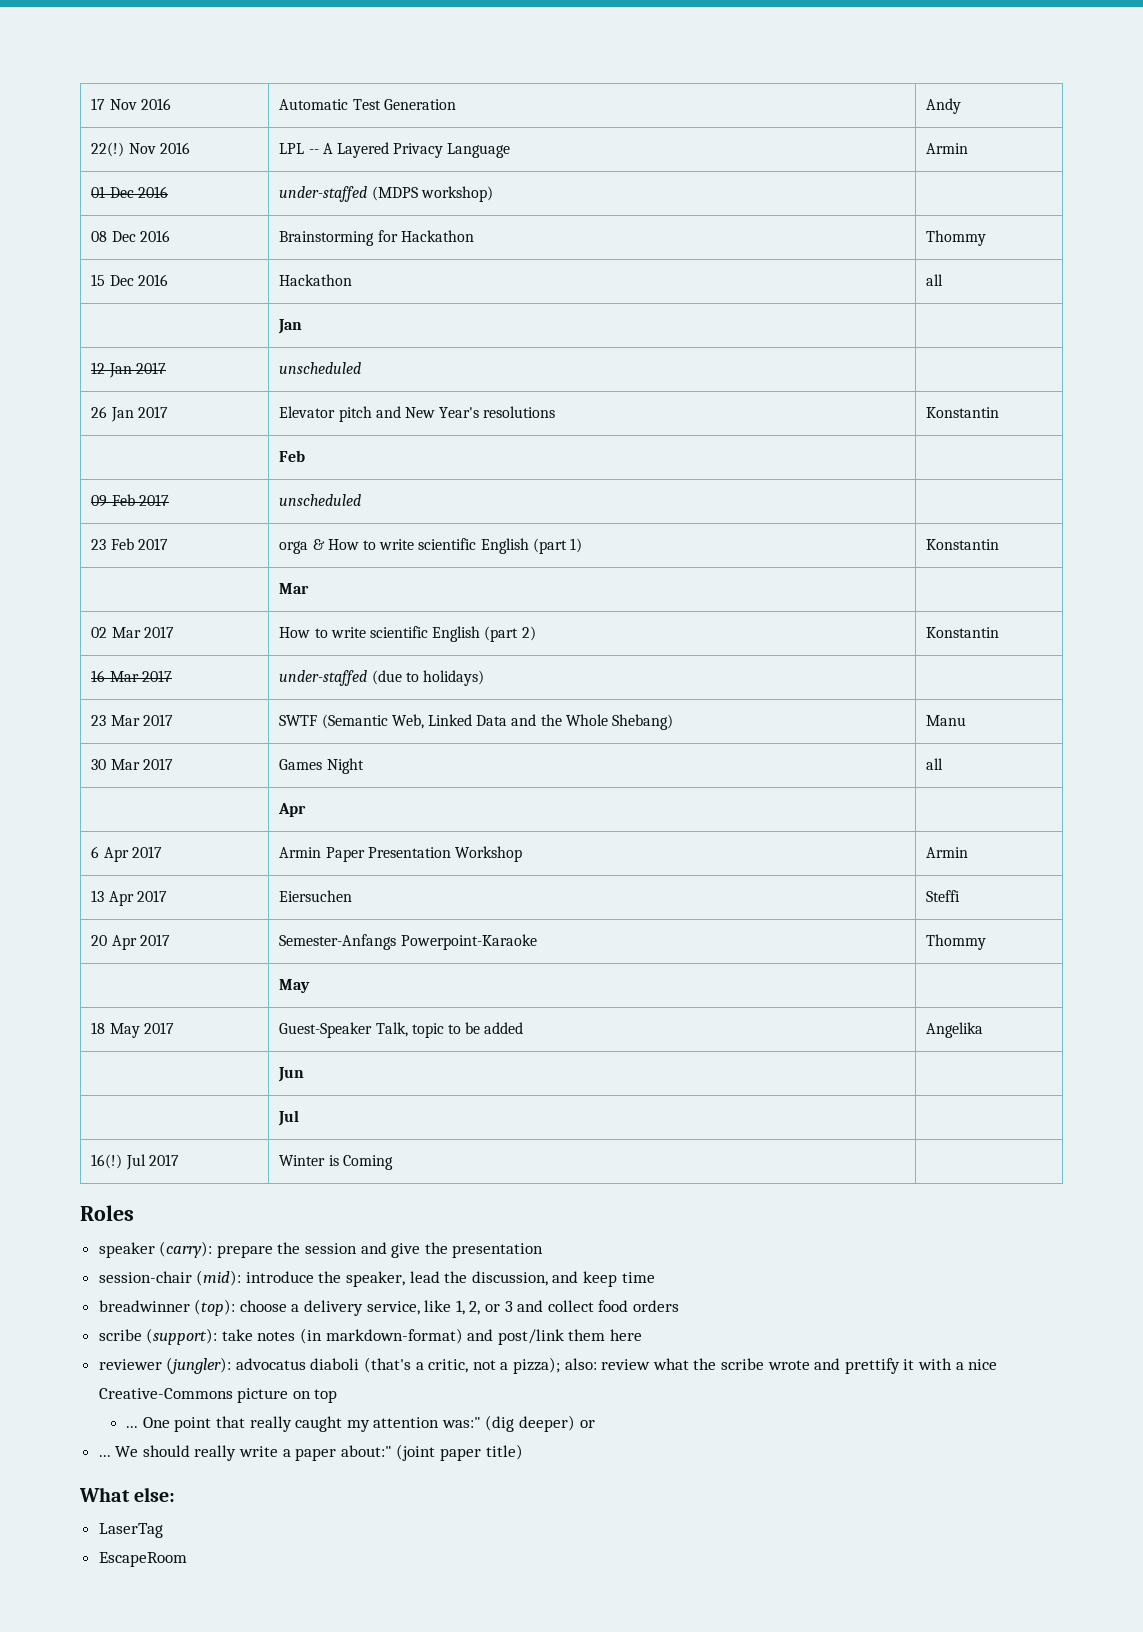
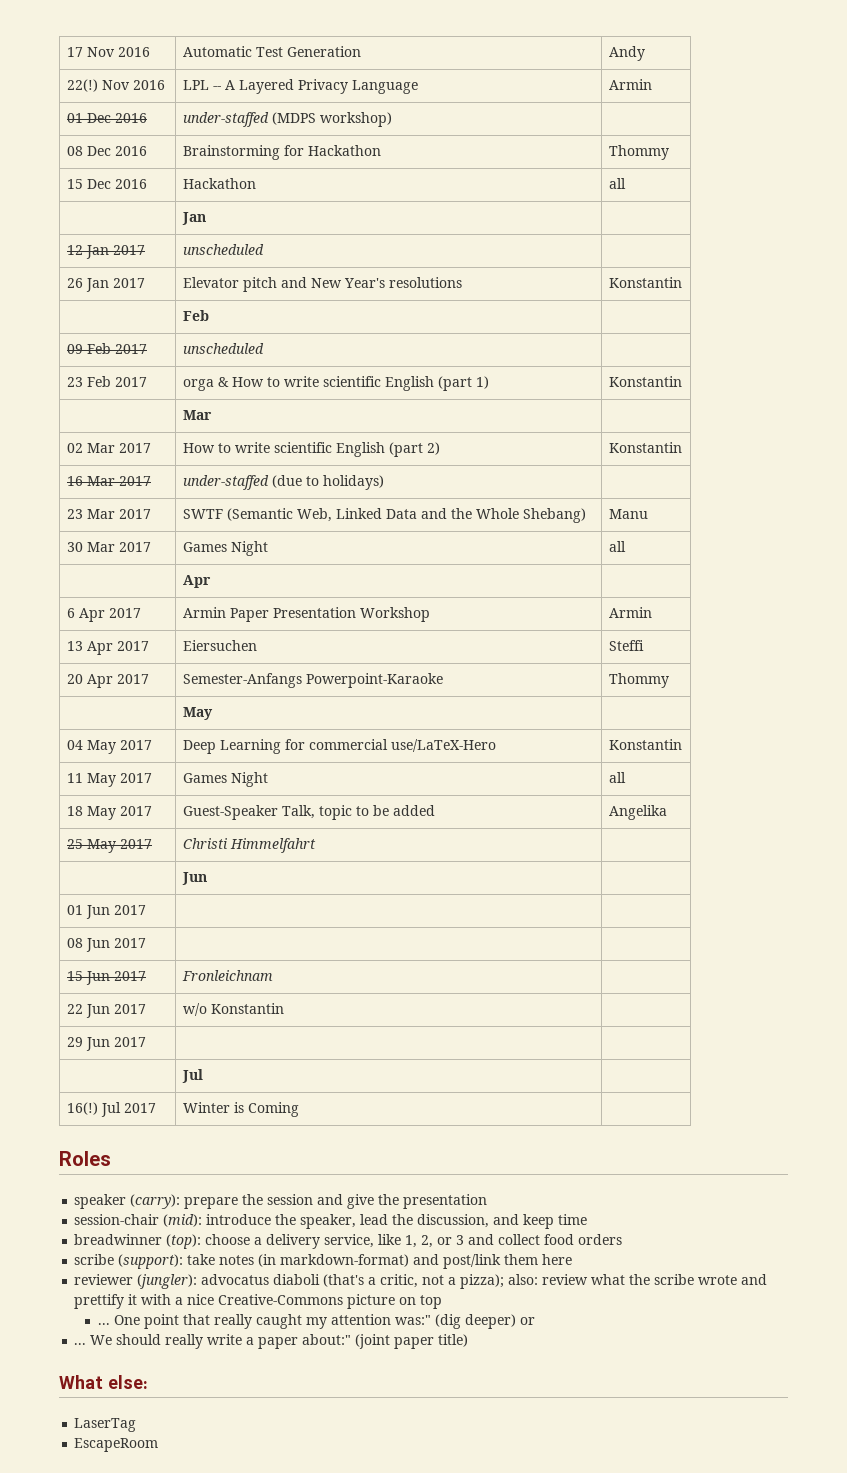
+ 04 May 2017 | Deep Learning for commercial use/LaTeX-Hero | Konstantin
+ 11 May 2017 | Games Night | all
+ 25 May 2017 | Christi Himmelfahrt |
  | Jun |
+ 01 Jun 2017 | |
+ 08 Jun 2017 | |
+ 15 Jun 2017 | Fronleichnam |
+ 22 Jun 2017 | w/o Konstantin |
+ 29 Jun 2017 | |

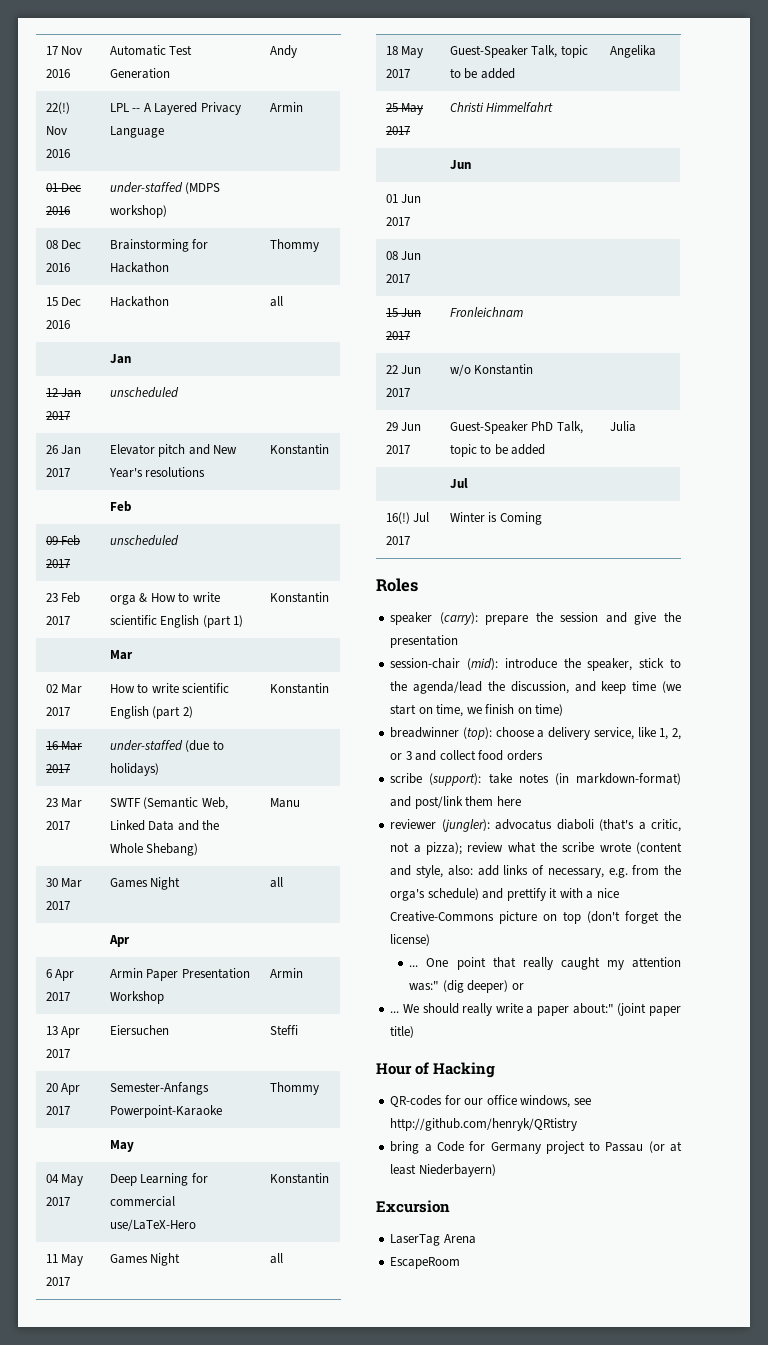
- 29 Jun 2017 | |
+ 29 Jun 2017 | Guest-Speaker PhD Talk, topic to be added | Julia
- session-chair (mid): introduce the speaker, lead the discussion, and keep time
+ session-chair (mid): introduce the speaker, stick to the agenda/lead the discussion, and keep time (we start on time, we finish on time)
- reviewer (jungler): advocatus diaboli (that's a critic, not a pizza); also: review what the scribe wrote and prettify it with a nice Creative-Commons picture on top
+ reviewer (jungler): advocatus diaboli (that's a critic, not a pizza); review what the scribe wrote (content and style, also: add links of necessary, e.g. from the orga's schedule) and prettify it with a nice Creative-Commons picture on top (don't forget the license)
- What else:
+ Hour of Hacking
+ QR-codes for our office windows, see http://github.com/henryk/QRtistry
+ bring a Code for Germany project to Passau (or at least Niederbayern)
+ Excursion
- LaserTag
+ LaserTag Arena

